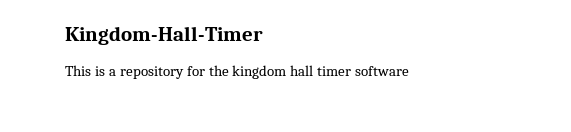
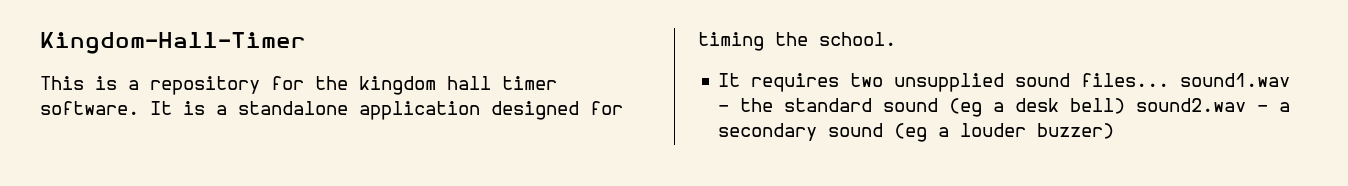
- This is a repository for the kingdom hall timer software
+ This is a repository for the kingdom hall timer software. It is a standalone application designed for timing the school.
+ It requires two unsupplied sound files... sound1.wav - the standard sound (eg a desk bell) sound2.wav - a secondary sound (eg a louder buzzer)

